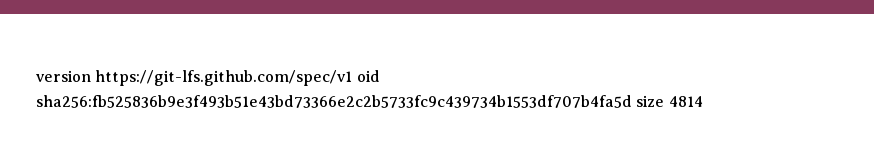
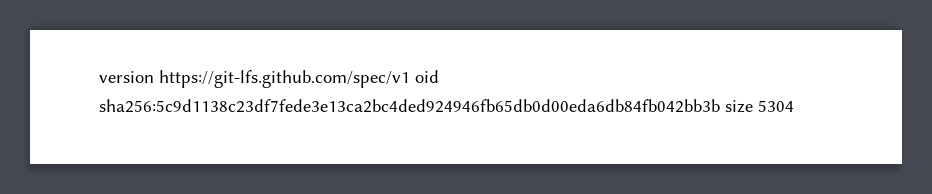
- version https://git-lfs.github.com/spec/v1 oid sha256:fb525836b9e3f493b51e43bd73366e2c2b5733fc9c439734b1553df707b4fa5d size 4814
+ version https://git-lfs.github.com/spec/v1 oid sha256:5c9d1138c23df7fede3e13ca2bc4ded924946fb65db0d00eda6db84fb042bb3b size 5304

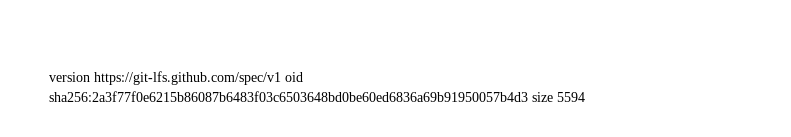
- version https://git-lfs.github.com/spec/v1 oid sha256:5c9d1138c23df7fede3e13ca2bc4ded924946fb65db0d00eda6db84fb042bb3b size 5304
+ version https://git-lfs.github.com/spec/v1 oid sha256:2a3f77f0e6215b86087b6483f03c6503648bd0be60ed6836a69b91950057b4d3 size 5594

